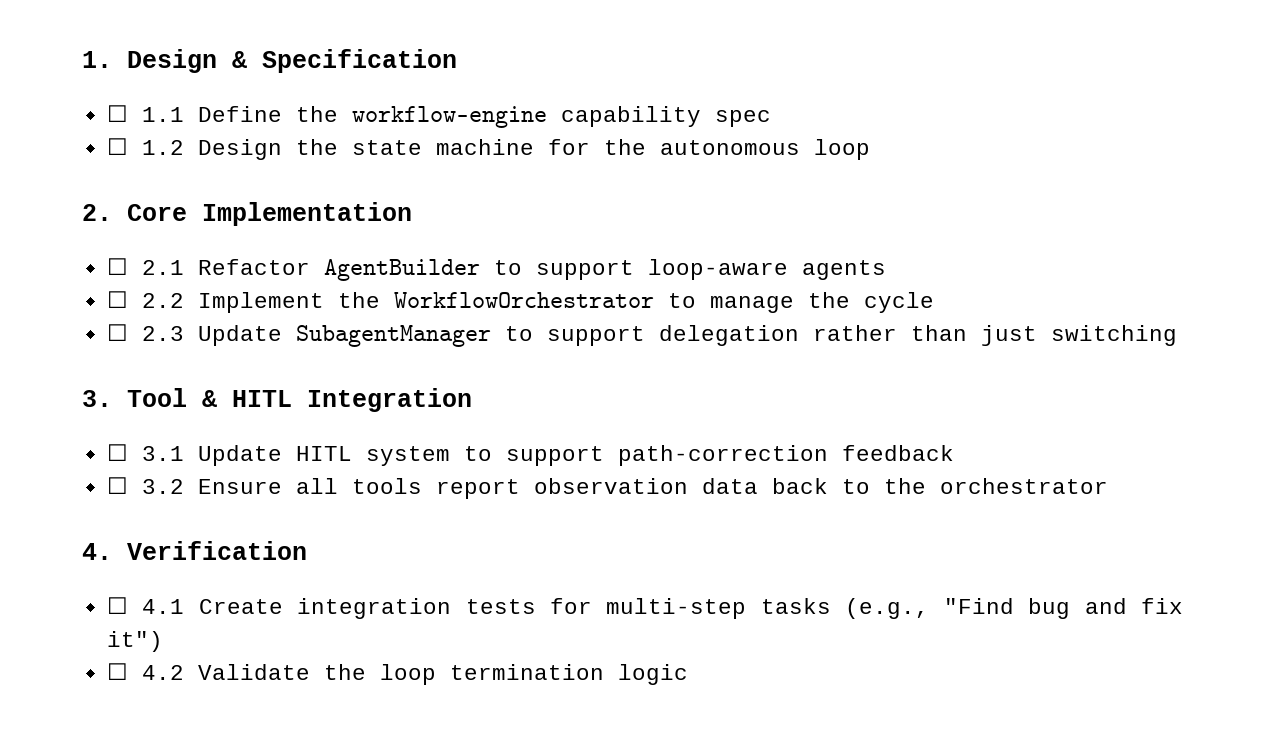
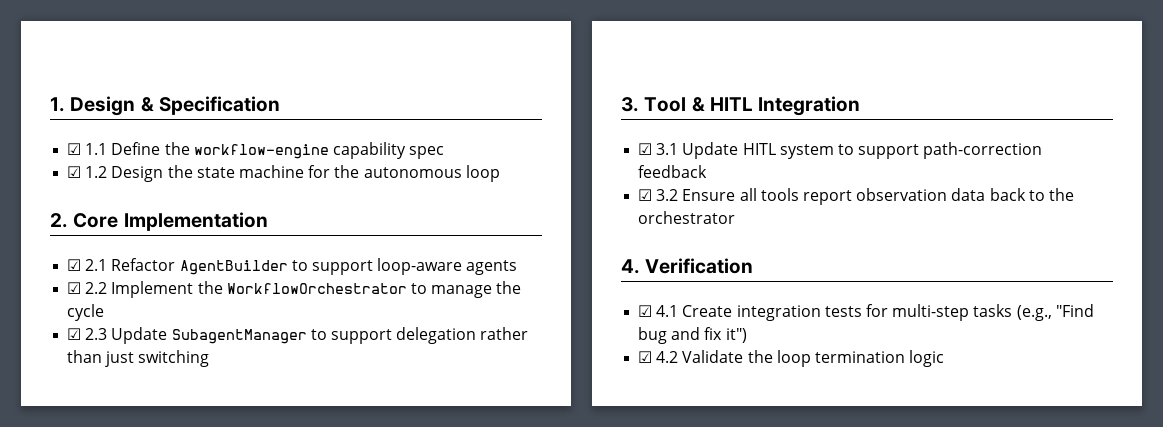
- ☐ 1.1 Define the workflow-engine capability spec
+ ☑ 1.1 Define the workflow-engine capability spec
- ☐ 1.2 Design the state machine for the autonomous loop
+ ☑ 1.2 Design the state machine for the autonomous loop
- ☐ 2.1 Refactor AgentBuilder to support loop-aware agents
+ ☑ 2.1 Refactor AgentBuilder to support loop-aware agents
- ☐ 2.2 Implement the WorkflowOrchestrator to manage the cycle
+ ☑ 2.2 Implement the WorkflowOrchestrator to manage the cycle
- ☐ 2.3 Update SubagentManager to support delegation rather than just switching
+ ☑ 2.3 Update SubagentManager to support delegation rather than just switching
- ☐ 3.1 Update HITL system to support path-correction feedback
+ ☑ 3.1 Update HITL system to support path-correction feedback
- ☐ 3.2 Ensure all tools report observation data back to the orchestrator
+ ☑ 3.2 Ensure all tools report observation data back to the orchestrator
- ☐ 4.1 Create integration tests for multi-step tasks (e.g., "Find bug and fix it")
+ ☑ 4.1 Create integration tests for multi-step tasks (e.g., "Find bug and fix it")
- ☐ 4.2 Validate the loop termination logic
+ ☑ 4.2 Validate the loop termination logic

